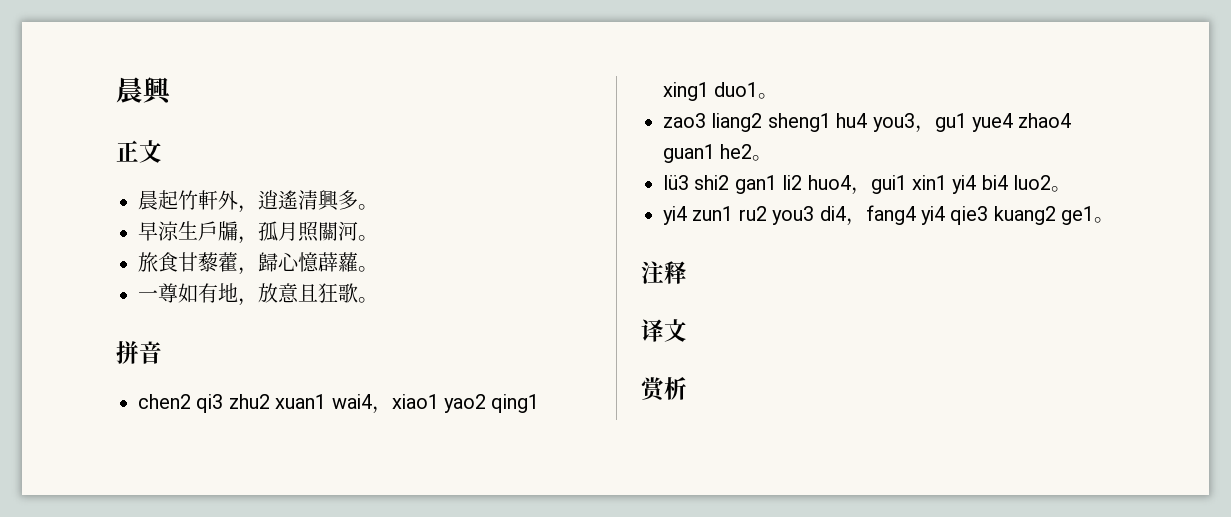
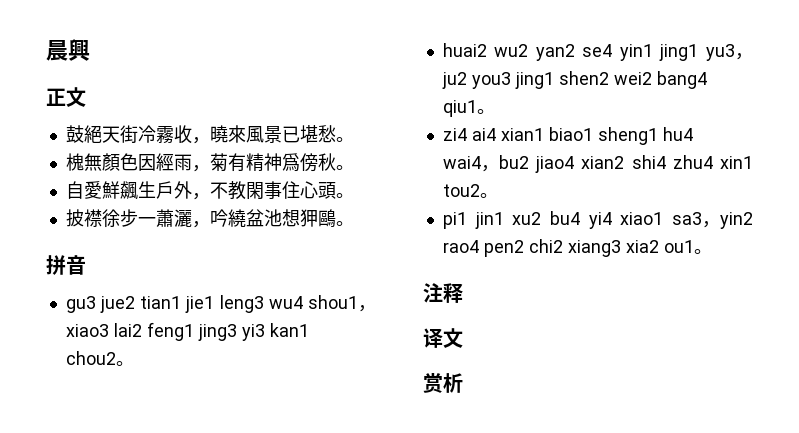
- 晨起竹軒外，逍遙清興多。
- 早涼生戶牖，孤月照關河。
- 旅食甘藜藿，歸心憶薜蘿。
- 一尊如有地，放意且狂歌。
+ 鼓絕天街冷霧收，曉來風景已堪愁。
+ 槐無顏色因經雨，菊有精神爲傍秋。
+ 自愛鮮飆生戶外，不教閑事住心頭。
+ 披襟徐步一蕭灑，吟繞盆池想狎鷗。
  拼音
- chen2 qi3 zhu2 xuan1 wai4，xiao1 yao2 qing1 xing1 duo1。
- zao3 liang2 sheng1 hu4 you3，gu1 yue4 zhao4 guan1 he2。
- lü3 shi2 gan1 li2 huo4，gui1 xin1 yi4 bi4 luo2。
- yi4 zun1 ru2 you3 di4，fang4 yi4 qie3 kuang2 ge1。
+ gu3 jue2 tian1 jie1 leng3 wu4 shou1，xiao3 lai2 feng1 jing3 yi3 kan1 chou2。
+ huai2 wu2 yan2 se4 yin1 jing1 yu3，ju2 you3 jing1 shen2 wei2 bang4 qiu1。
+ zi4 ai4 xian1 biao1 sheng1 hu4 wai4，bu2 jiao4 xian2 shi4 zhu4 xin1 tou2。
+ pi1 jin1 xu2 bu4 yi4 xiao1 sa3，yin2 rao4 pen2 chi2 xiang3 xia2 ou1。

